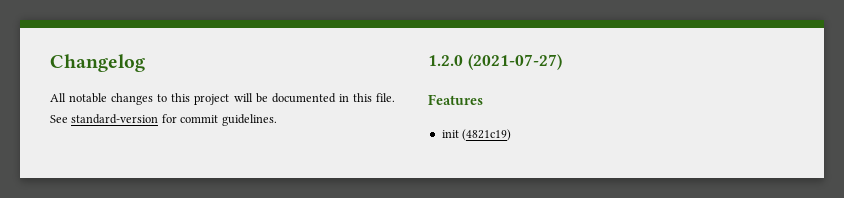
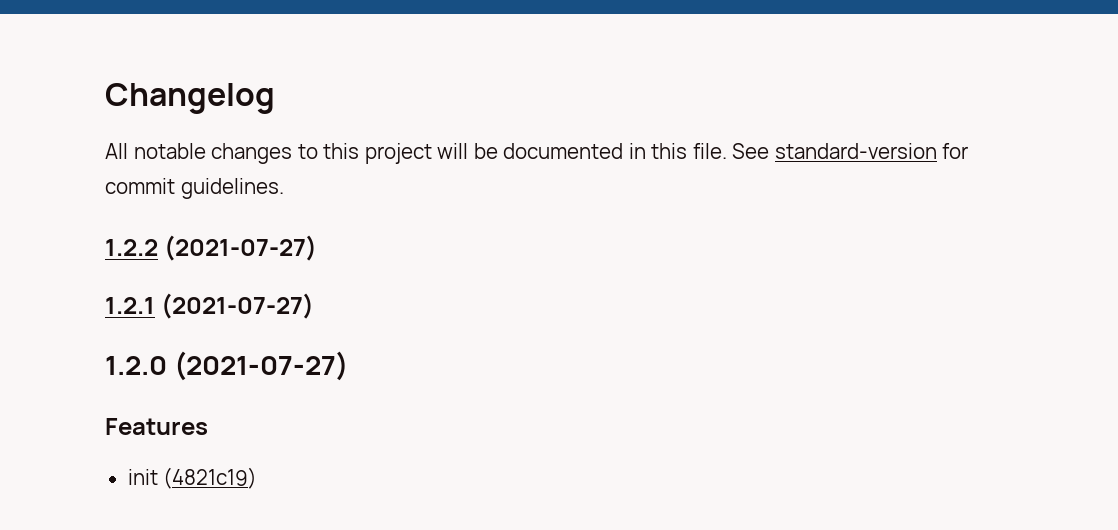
+ 1.2.2 (2021-07-27)
+ 1.2.1 (2021-07-27)

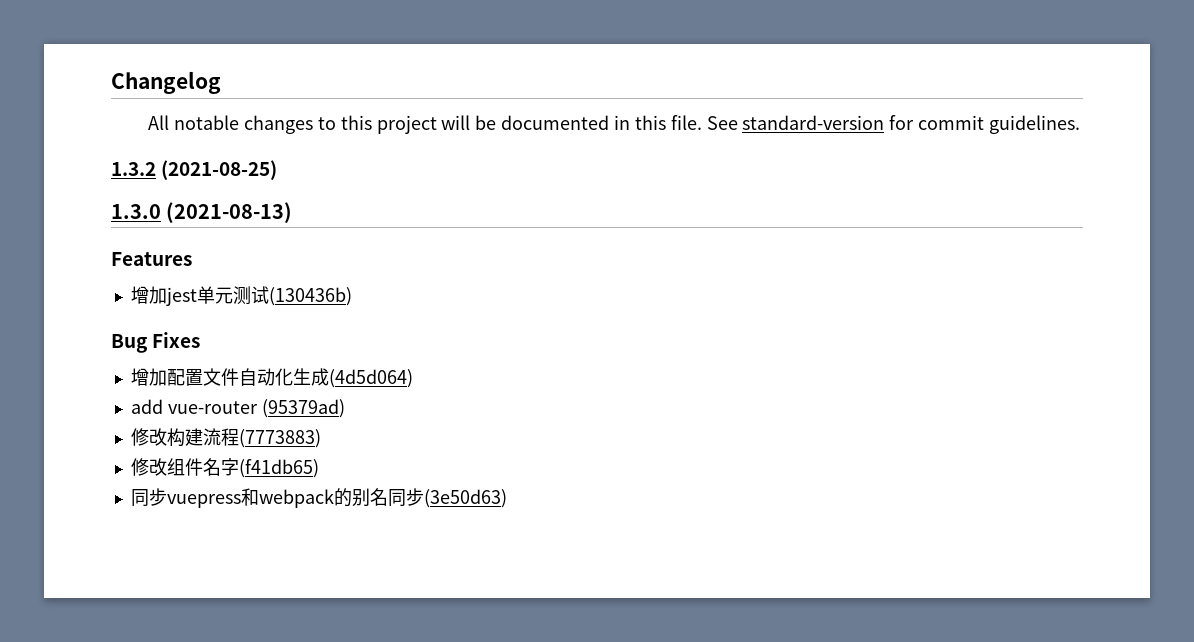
- 1.2.2 (2021-07-27)
- 1.2.1 (2021-07-27)
- 1.2.0 (2021-07-27)
+ 1.3.2 (2021-08-25)
+ 1.3.0 (2021-08-13)
  Features
- init (4821c19)
+ 增加jest单元测试(130436b)
+ Bug Fixes
+ 增加配置文件自动化生成(4d5d064)
+ add vue-router (95379ad)
+ 修改构建流程(7773883)
+ 修改组件名字(f41db65)
+ 同步vuepress和webpack的别名同步(3e50d63)

